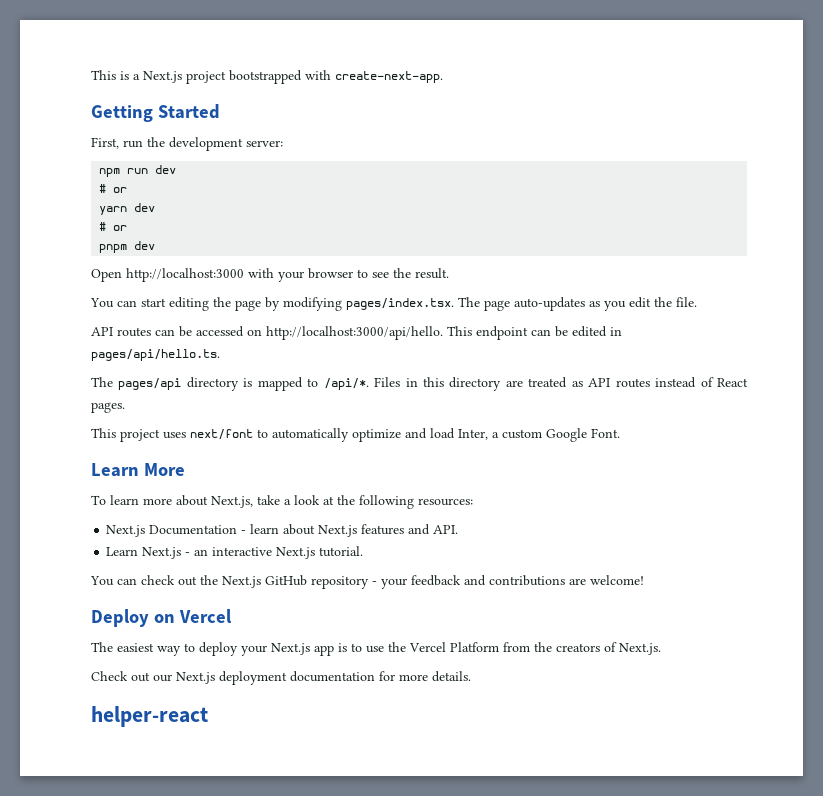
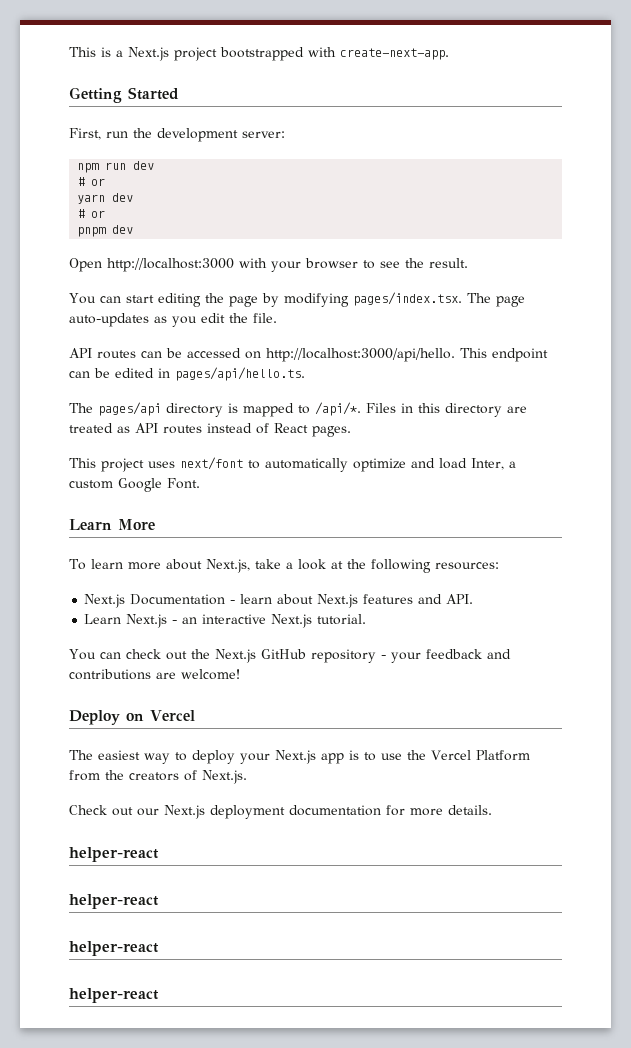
  Check out our Next.js deployment documentation for more details.
+ helper-react
+ helper-react
+ helper-react

